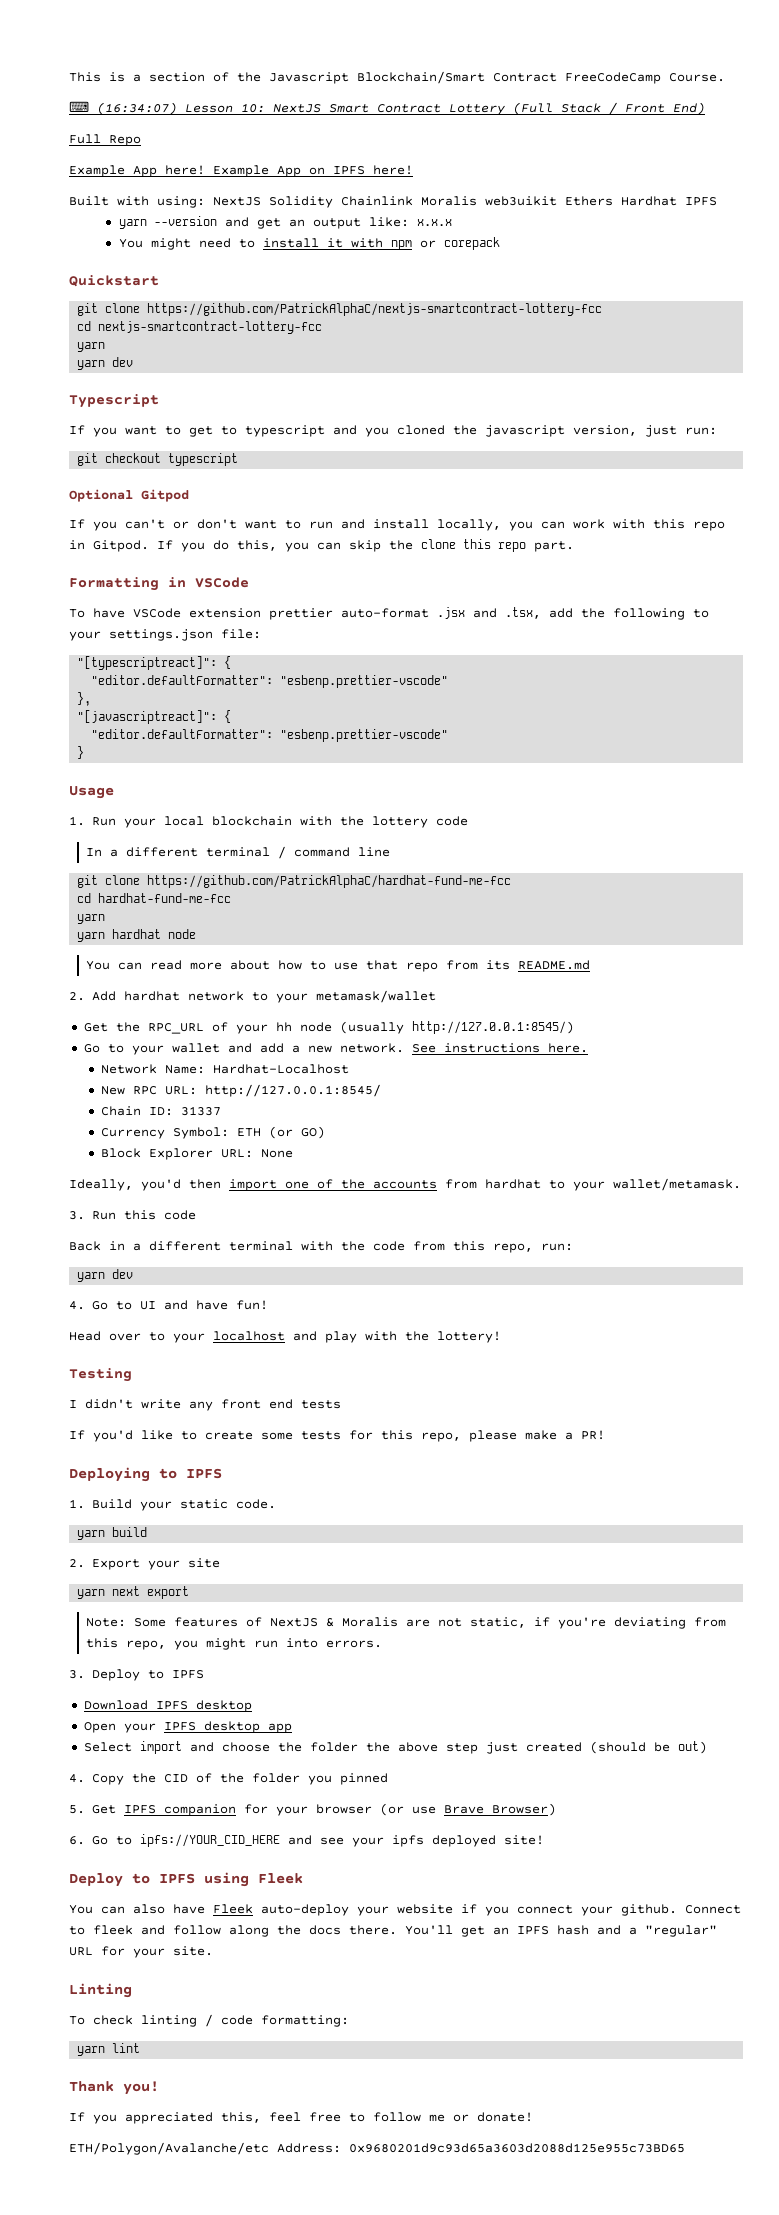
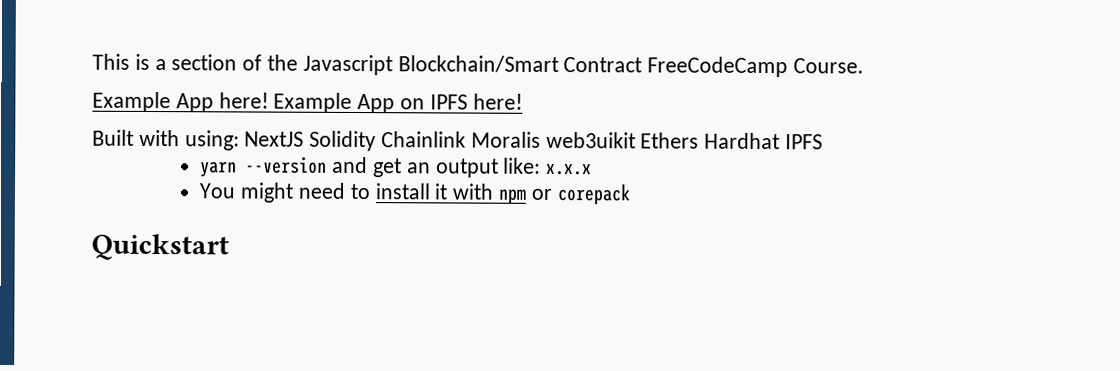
- ⌨ (16:34:07) Lesson 10: NextJS Smart Contract Lottery (Full Stack / Front End)
- Full Repo
- git clone https://github.com/PatrickAlphaC/nextjs-smartcontract-lottery-fcc
- cd nextjs-smartcontract-lottery-fcc
- yarn
- yarn dev
- Typescript
- If you want to get to typescript and you cloned the javascript version, just run:
- git checkout typescript
- Optional Gitpod
- If you can't or don't want to run and install locally, you can work with this repo in Gitpod. If you do this, you can skip the clone this repo part.
- Formatting in VSCode
- To have VSCode extension prettier auto-format .jsx and .tsx, add the following to your settings.json file:
- "[typescriptreact]": {
- "editor.defaultFormatter": "esbenp.prettier-vscode"
- },
- "[javascriptreact]": {
- "editor.defaultFormatter": "esbenp.prettier-vscode"
- }
- Usage
- 1. Run your local blockchain with the lottery code
- In a different terminal / command line
- git clone https://github.com/PatrickAlphaC/hardhat-fund-me-fcc
- cd hardhat-fund-me-fcc
- yarn
- yarn hardhat node
- You can read more about how to use that repo from its README.md
- 2. Add hardhat network to your metamask/wallet
- Get the RPC_URL of your hh node (usually http://127.0.0.1:8545/)
- Go to your wallet and add a new network. See instructions here.
- Network Name: Hardhat-Localhost
- New RPC URL: http://127.0.0.1:8545/
- Chain ID: 31337
- Currency Symbol: ETH (or GO)
- Block Explorer URL: None
- Ideally, you'd then import one of the accounts from hardhat to your wallet/metamask.
- 3. Run this code
- Back in a different terminal with the code from this repo, run:
- yarn dev
- 4. Go to UI and have fun!
- Head over to your localhost and play with the lottery!
- Testing
- I didn't write any front end tests
- If you'd like to create some tests for this repo, please make a PR!
- Deploying to IPFS
- 1. Build your static code.
- yarn build
- 2. Export your site
- yarn next export
- Note: Some features of NextJS & Moralis are not static, if you're deviating from this repo, you might run into errors.
- 3. Deploy to IPFS
- Download IPFS desktop
- Open your IPFS desktop app
- Select import and choose the folder the above step just created (should be out)
- 4. Copy the CID of the folder you pinned
- 5. Get IPFS companion for your browser (or use Brave Browser)
- 6. Go to ipfs://YOUR_CID_HERE and see your ipfs deployed site!
- Deploy to IPFS using Fleek
- You can also have Fleek auto-deploy your website if you connect your github. Connect to fleek and follow along the docs there. You'll get an IPFS hash and a "regular" URL for your site.
- Linting
- To check linting / code formatting:
- yarn lint
- Thank you!
- If you appreciated this, feel free to follow me or donate!
- ETH/Polygon/Avalanche/etc Address: 0x9680201d9c93d65a3603d2088d125e955c73BD65

